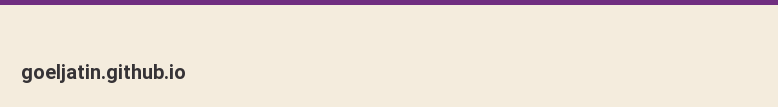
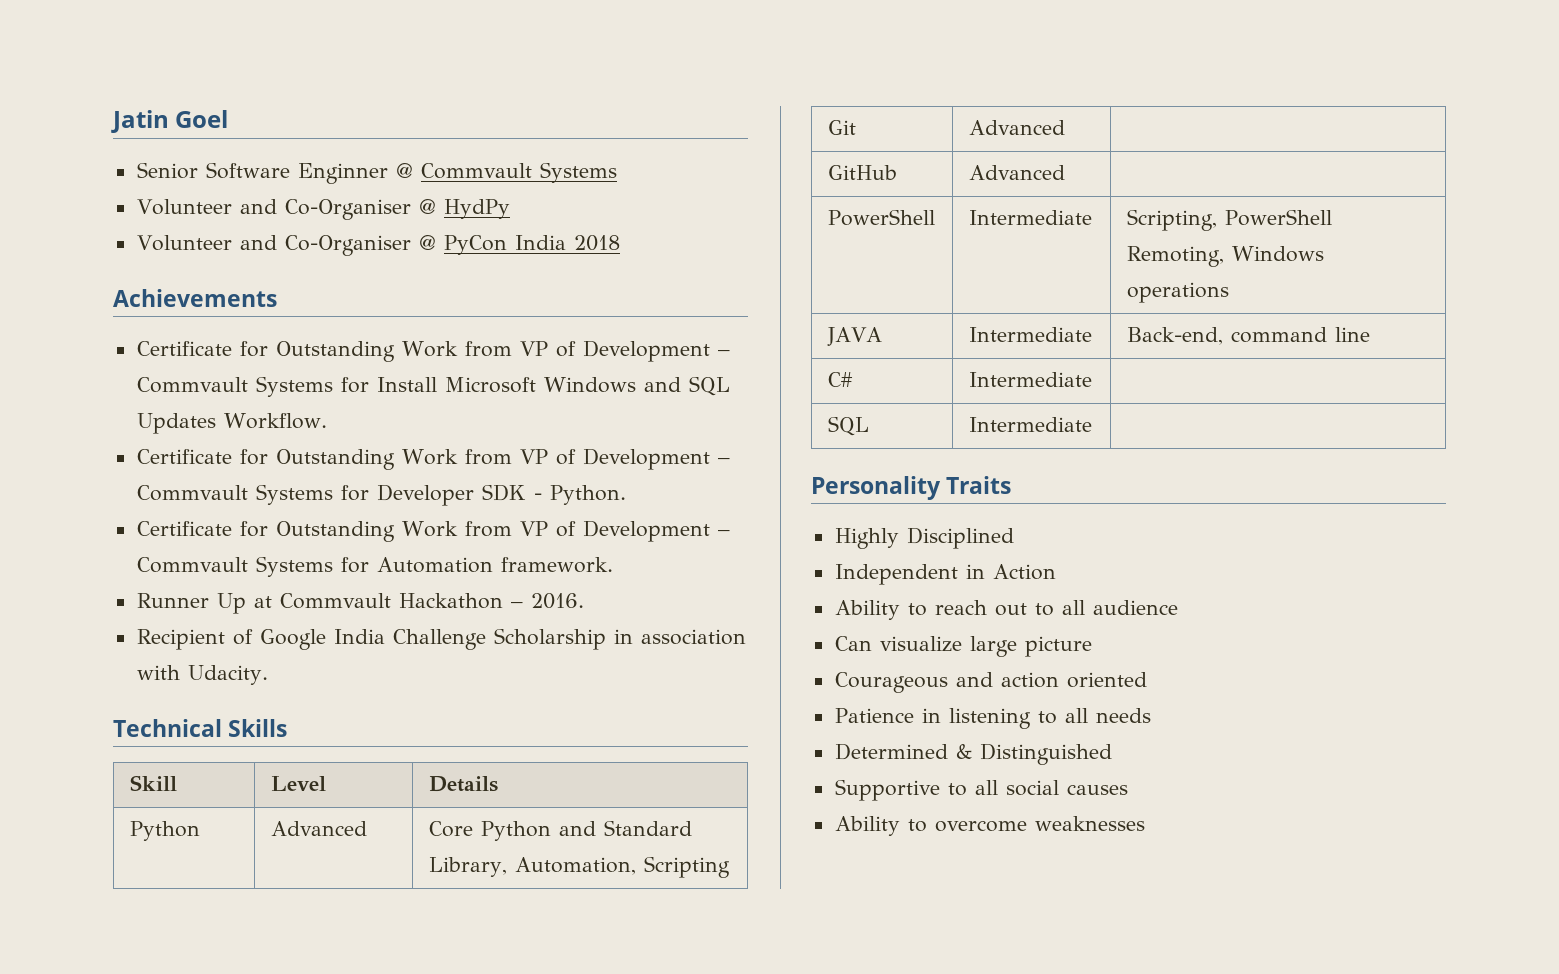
- goeljatin.github.io
+ Jatin Goel
+ Senior Software Enginner @ Commvault Systems
+ Volunteer and Co-Organiser @ HydPy
+ Volunteer and Co-Organiser @ PyCon India 2018
+ Achievements
+ Certificate for Outstanding Work from VP of Development – Commvault Systems for Install Microsoft Windows and SQL Updates Workflow.
+ Certificate for Outstanding Work from VP of Development – Commvault Systems for Developer SDK - Python.
+ Certificate for Outstanding Work from VP of Development – Commvault Systems for Automation framework.
+ Runner Up at Commvault Hackathon – 2016.
+ Recipient of Google India Challenge Scholarship in association with Udacity.
+ Technical Skills
+ Skill | Level | Details
+ Python | Advanced | Core Python and Standard Library, Automation, Scripting
+ Git | Advanced |
+ GitHub | Advanced |
+ PowerShell | Intermediate | Scripting, PowerShell Remoting, Windows operations
+ JAVA | Intermediate | Back-end, command line
+ C# | Intermediate |
+ SQL | Intermediate |
+ Personality Traits
+ Highly Disciplined
+ Independent in Action
+ Ability to reach out to all audience
+ Can visualize large picture
+ Courageous and action oriented
+ Patience in listening to all needs
+ Determined & Distinguished
+ Supportive to all social causes
+ Ability to overcome weaknesses

